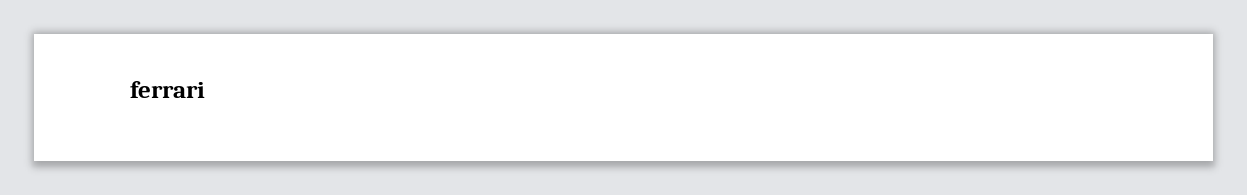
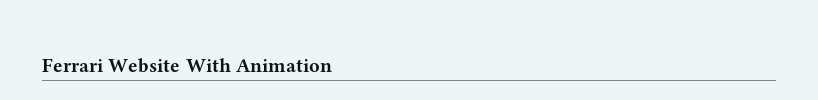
- ferrari
+ Ferrari Website With Animation

